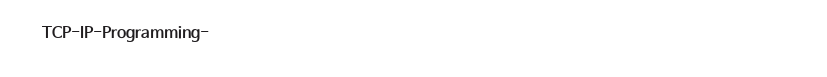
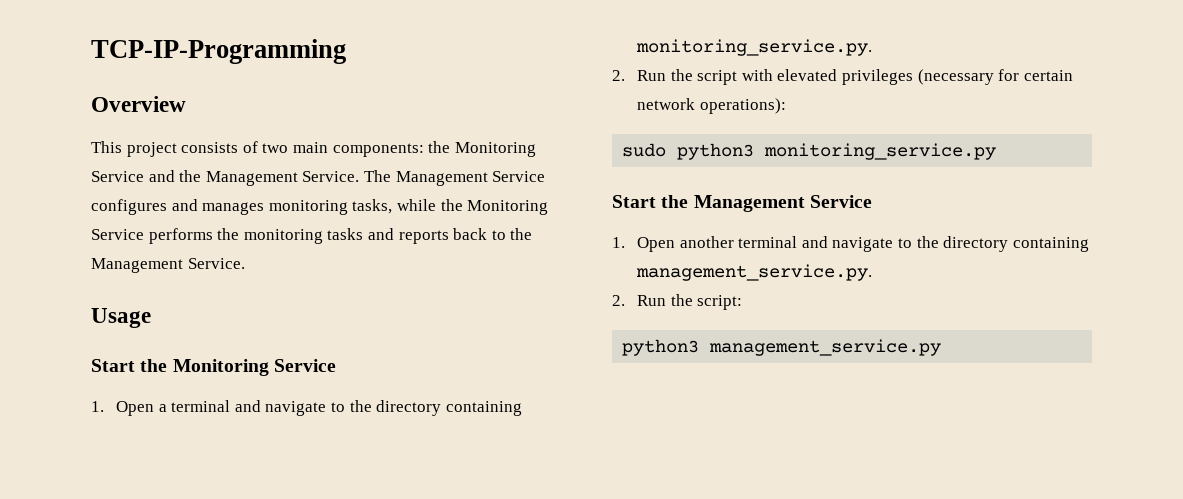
- TCP-IP-Programming-
+ TCP-IP-Programming
+ Overview
+ This project consists of two main components: the Monitoring Service and the Management Service. The Management Service configures and manages monitoring tasks, while the Monitoring Service performs the monitoring tasks and reports back to the Management Service.
+ Usage
+ Start the Monitoring Service
+ 1. Open a terminal and navigate to the directory containing monitoring_service.py.
+ 2. Run the script with elevated privileges (necessary for certain network operations):
+ sudo python3 monitoring_service.py
+ Start the Management Service
+ 1. Open another terminal and navigate to the directory containing management_service.py.
+ 2. Run the script:
+ python3 management_service.py

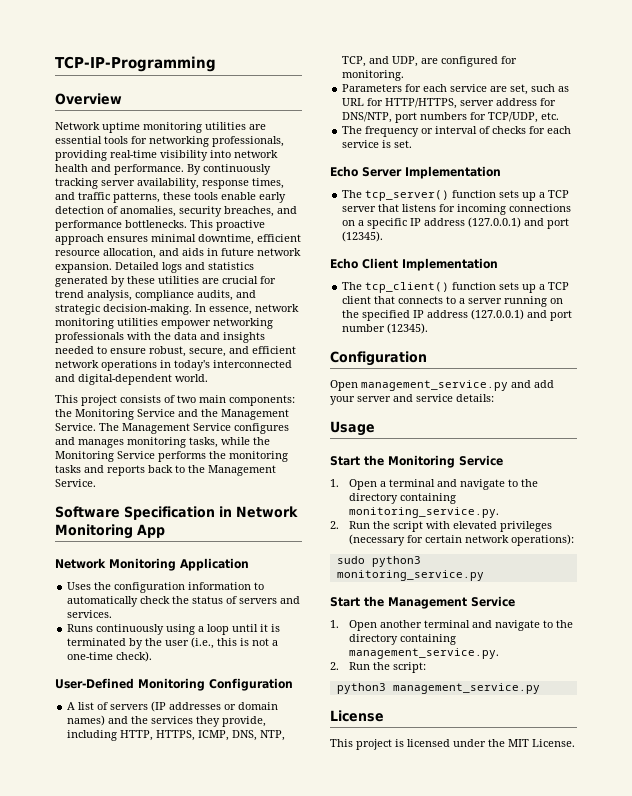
+ Network uptime monitoring utilities are essential tools for networking professionals, providing real-time visibility into network health and performance. By continuously tracking server availability, response times, and traffic patterns, these tools enable early detection of anomalies, security breaches, and performance bottlenecks. This proactive approach ensures minimal downtime, efficient resource allocation, and aids in future network expansion. Detailed logs and statistics generated by these utilities are crucial for trend analysis, compliance audits, and strategic decision-making. In essence, network monitoring utilities empower networking professionals with the data and insights needed to ensure robust, secure, and efficient network operations in today's interconnected and digital-dependent world.
+ Software Specification in Network Monitoring App
+ Network Monitoring Application
+ Uses the configuration information to automatically check the status of servers and services.
+ Runs continuously using a loop until it is terminated by the user (i.e., this is not a one-time check).
+ User-Defined Monitoring Configuration
+ A list of servers (IP addresses or domain names) and the services they provide, including HTTP, HTTPS, ICMP, DNS, NTP, TCP, and UDP, are configured for monitoring.
+ Parameters for each service are set, such as URL for HTTP/HTTPS, server address for DNS/NTP, port numbers for TCP/UDP, etc.
+ The frequency or interval of checks for each service is set.
+ Echo Server Implementation
+ The tcp_server() function sets up a TCP server that listens for incoming connections on a specific IP address (127.0.0.1) and port (12345).
+ Echo Client Implementation
+ The tcp_client() function sets up a TCP client that connects to a server running on the specified IP address (127.0.0.1) and port number (12345).
+ Configuration
+ Open management_service.py and add your server and service details:
+ License
+ This project is licensed under the MIT License.

